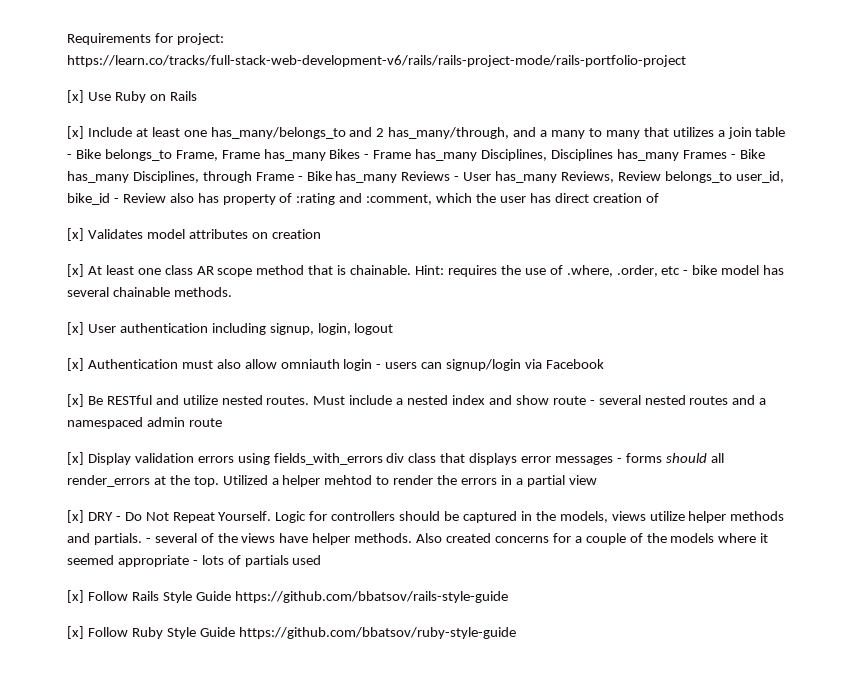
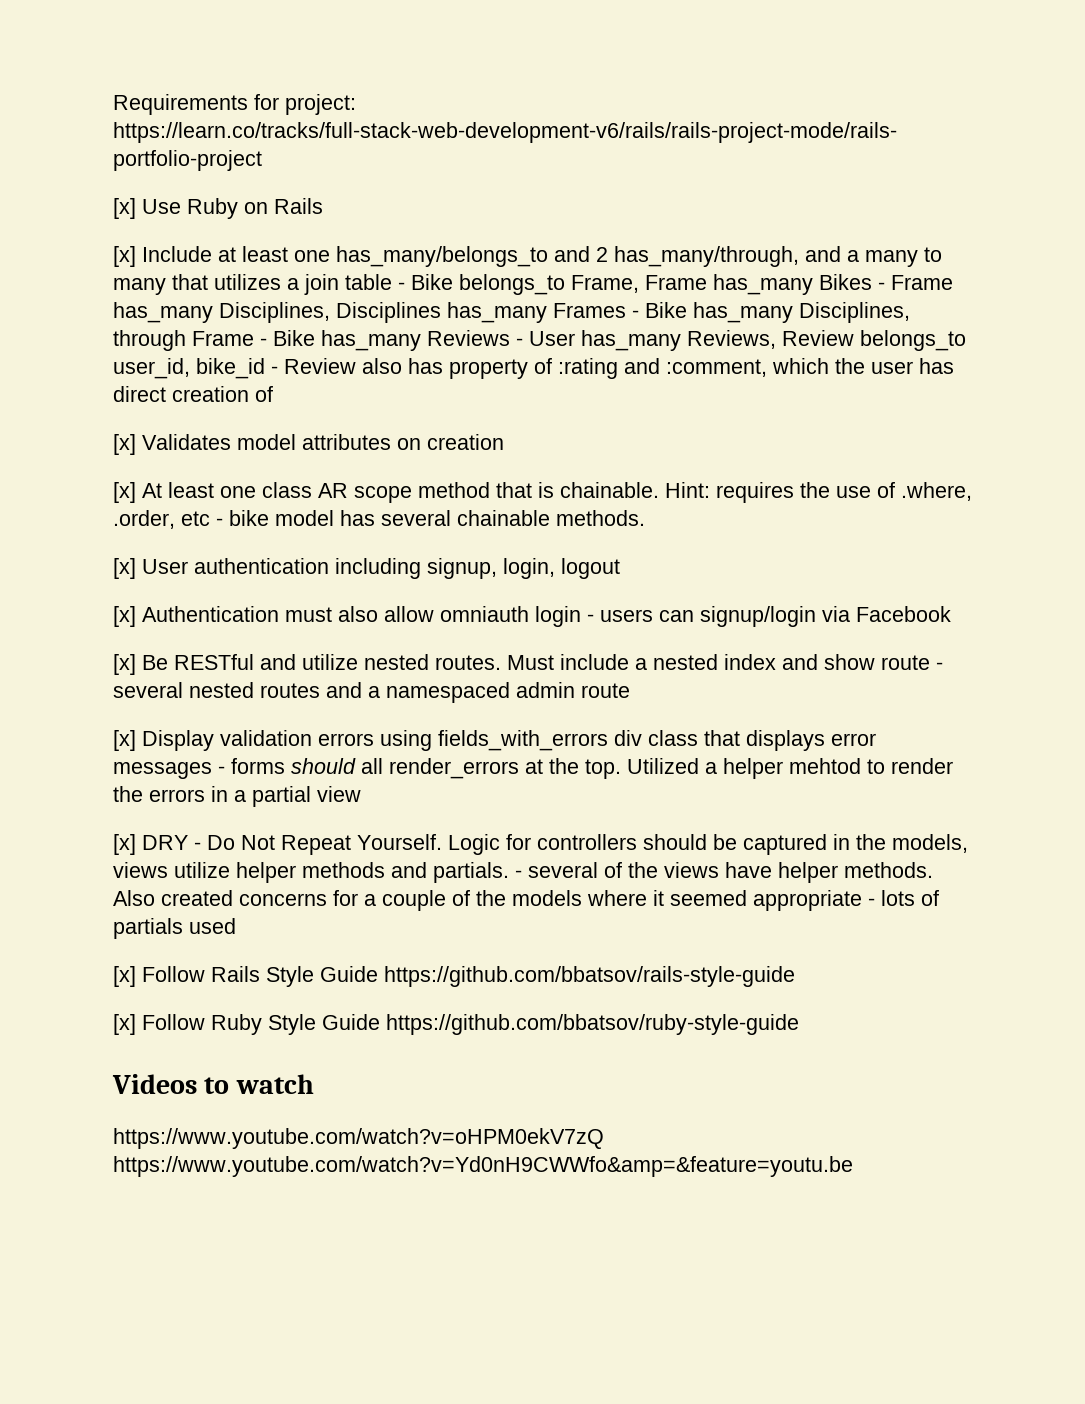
+ Videos to watch
+ https://www.youtube.com/watch?v=oHPM0ekV7zQ https://www.youtube.com/watch?v=Yd0nH9CWWfo&amp=&feature=youtu.be

